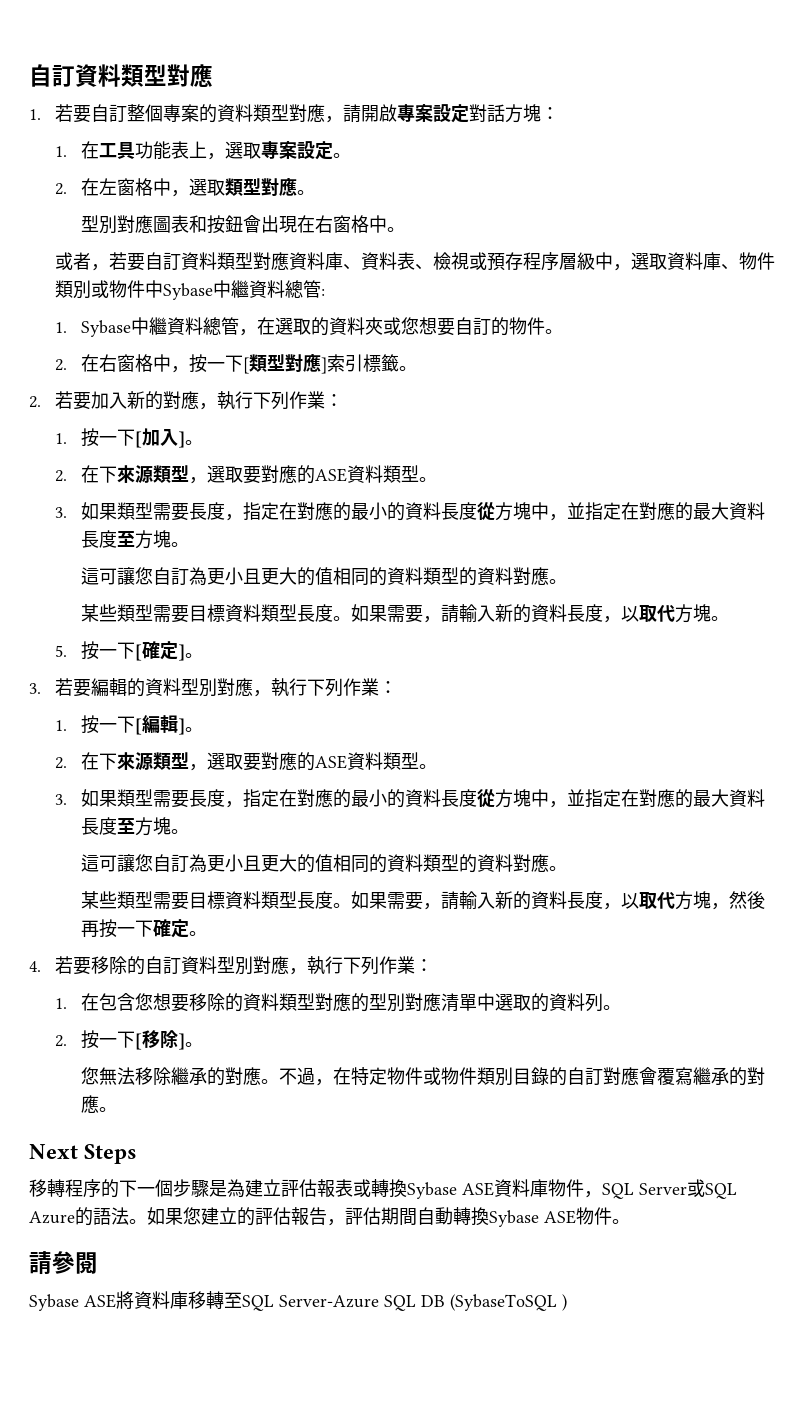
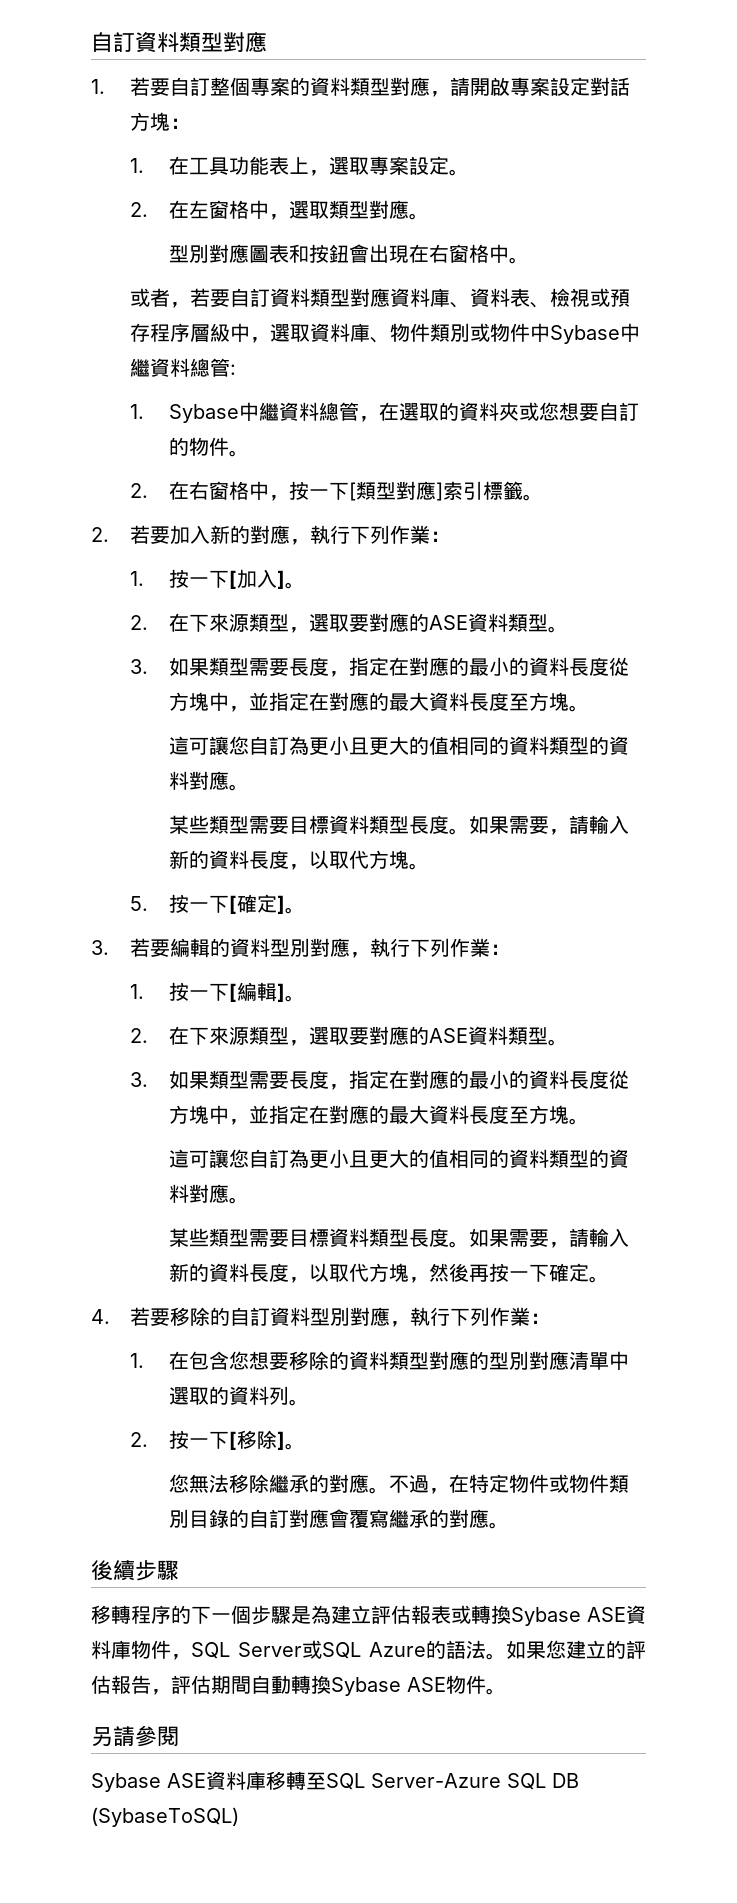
- Next Steps
+ 後續步驟
- 請參閱
+ 另請參閱
- Sybase ASE將資料庫移轉至SQL Server-Azure SQL DB (SybaseToSQL )
+ Sybase ASE資料庫移轉至SQL Server-Azure SQL DB (SybaseToSQL)

